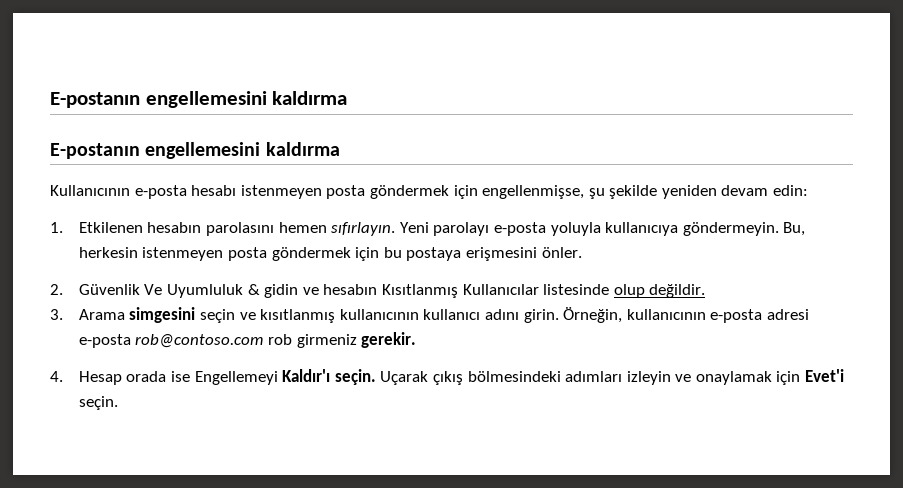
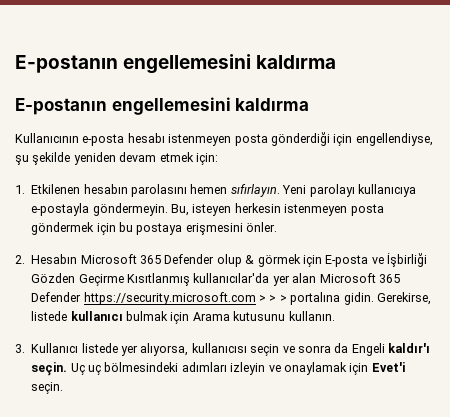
- Kullanıcının e-posta hesabı istenmeyen posta göndermek için engellenmişse, şu şekilde yeniden devam edin:
+ Kullanıcının e-posta hesabı istenmeyen posta gönderdiği için engellendiyse, şu şekilde yeniden devam etmek için:
- Yeni parolayı e-posta yoluyla kullanıcıya göndermeyin.
+ Yeni parolayı kullanıcıya e-postayla göndermeyin.
- Bu, herkesin istenmeyen posta göndermek için bu postaya erişmesini önler.
+ Bu, isteyen herkesin istenmeyen posta göndermek için bu postaya erişmesini önler.
- 2. Güvenlik Ve Uyumluluk & gidin ve hesabın Kısıtlanmış Kullanıcılar listesinde olup değildir.
- 3. Arama simgesini seçin ve kısıtlanmış kullanıcının kullanıcı adını girin. Örneğin, kullanıcının e-posta adresi e-posta rob@contoso.com rob girmeniz gerekir.
- 4. Hesap orada ise Engellemeyi Kaldır'ı seçin. Uçarak çıkış bölmesindeki adımları izleyin ve onaylamak için Evet'i seçin.
+ 2. Hesabın Microsoft 365 Defender olup & görmek için E-posta ve İşbirliği Gözden Geçirme Kısıtlanmış kullanıcılar'da yer alan Microsoft 365 Defender https://security.microsoft.com > > > portalına gidin. Gerekirse, listede kullanıcı bulmak için Arama kutusunu kullanın.
+ 3. Kullanıcı listede yer alıyorsa, kullanıcısı seçin ve sonra da Engeli kaldır'ı seçin. Uç uç bölmesindeki adımları izleyin ve onaylamak için Evet'i seçin.

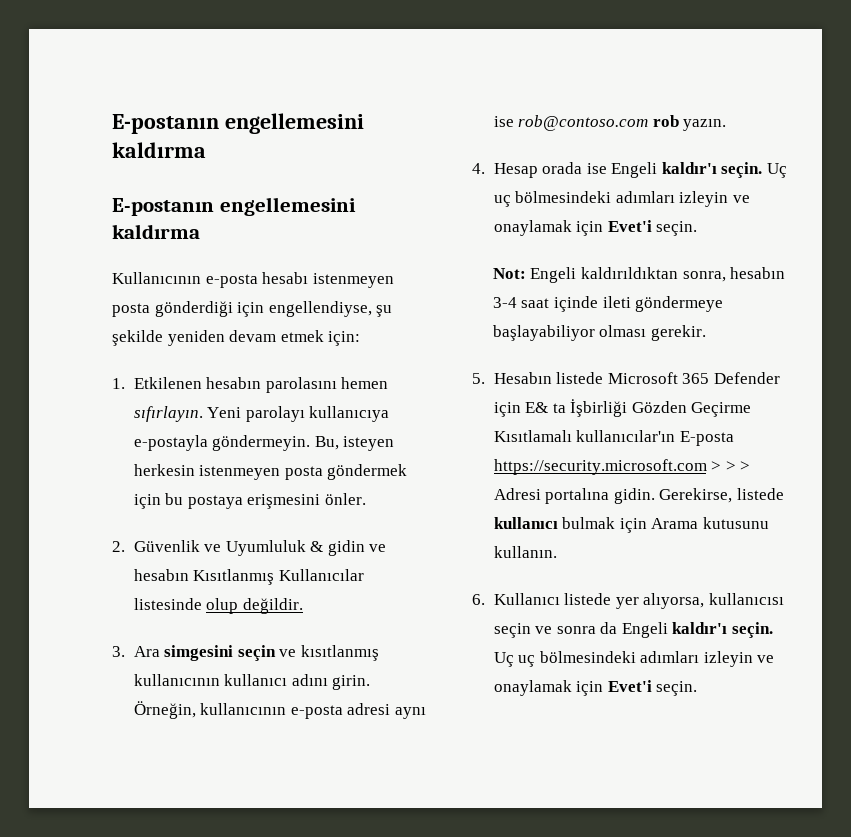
- 2. Hesabın Microsoft 365 Defender olup & görmek için E-posta ve İşbirliği Gözden Geçirme Kısıtlanmış kullanıcılar'da yer alan Microsoft 365 Defender https://security.microsoft.com > > > portalına gidin.
+ 2. Güvenlik ve Uyumluluk & gidin ve hesabın Kısıtlanmış Kullanıcılar listesinde olup değildir.
+ 3. Ara simgesini seçin ve kısıtlanmış kullanıcının kullanıcı adını girin. Örneğin, kullanıcının e-posta adresi aynı ise rob@contoso.com rob yazın.
+ 4. Hesap orada ise Engeli kaldır'ı seçin. Uç uç bölmesindeki adımları izleyin ve onaylamak için Evet'i seçin.
+ Not: Engeli kaldırıldıktan sonra, hesabın 3-4 saat içinde ileti göndermeye başlayabiliyor olması gerekir.
+ 5. Hesabın listede Microsoft 365 Defender için E& ta İşbirliği Gözden Geçirme Kısıtlamalı kullanıcılar'ın E-posta https://security.microsoft.com > > > Adresi portalına gidin.
- 3. Kullanıcı listede yer alıyorsa, kullanıcısı seçin ve sonra da Engeli kaldır'ı seçin.
+ 6. Kullanıcı listede yer alıyorsa, kullanıcısı seçin ve sonra da Engeli kaldır'ı seçin.

